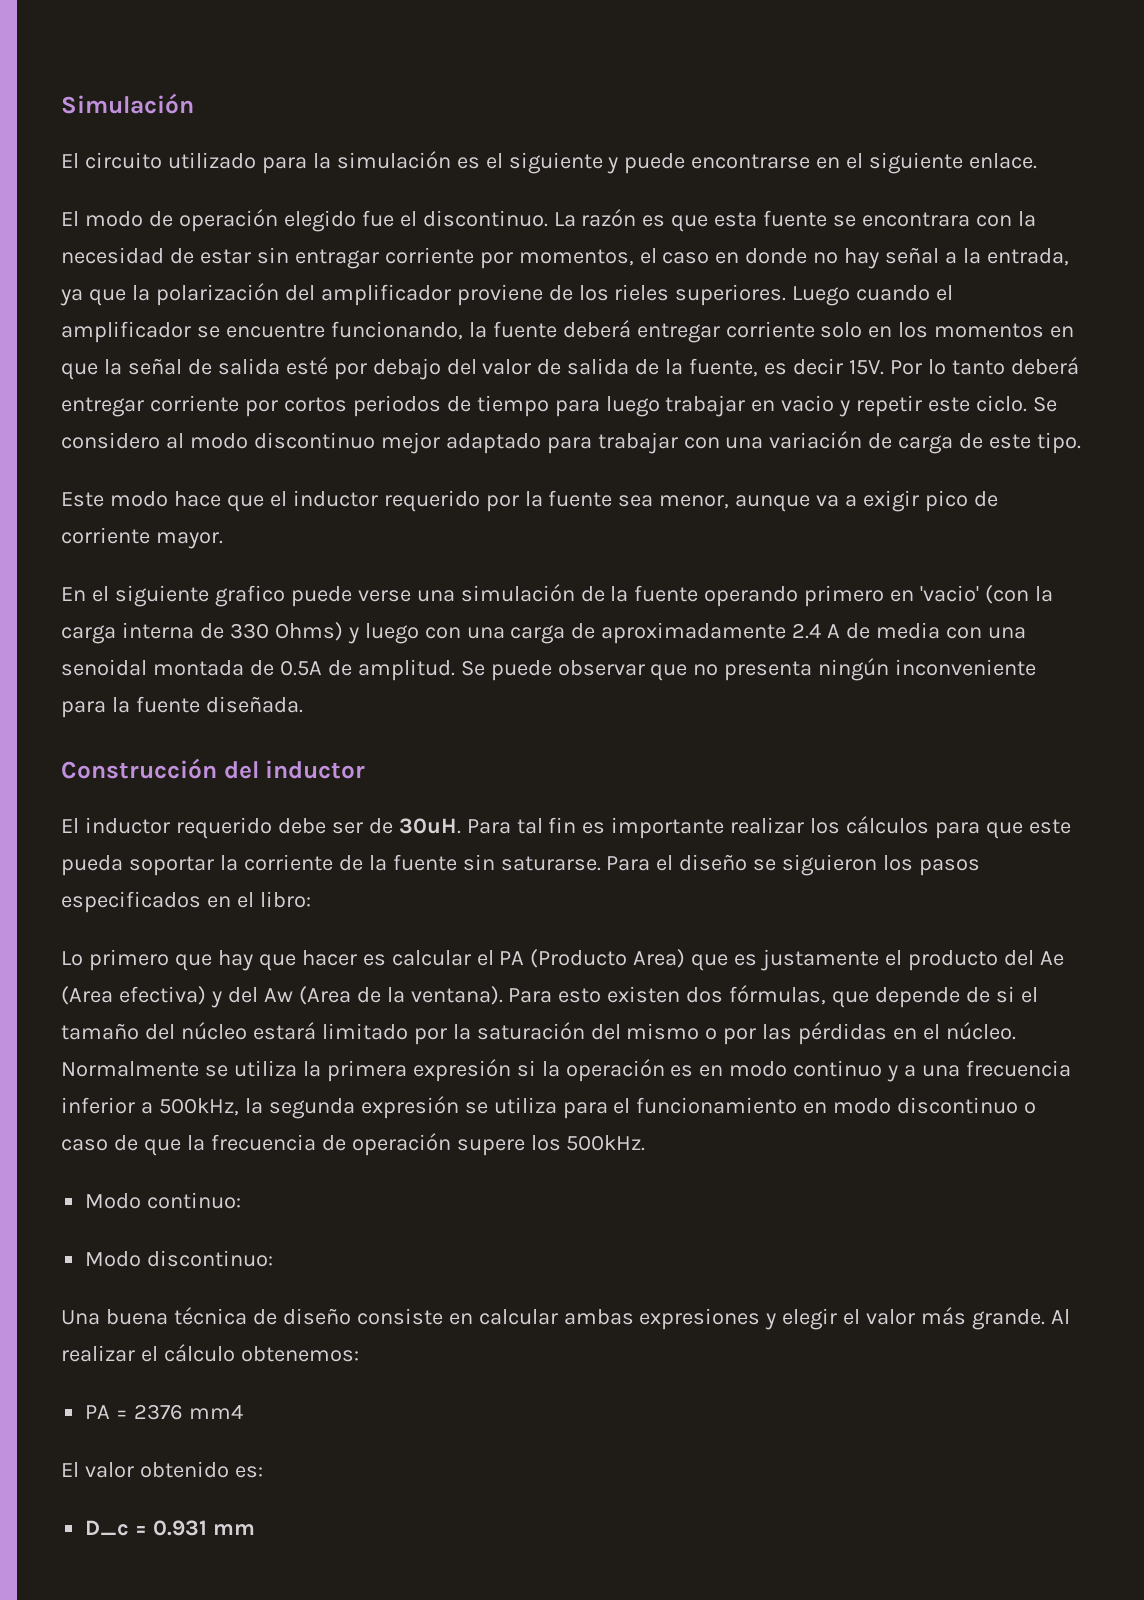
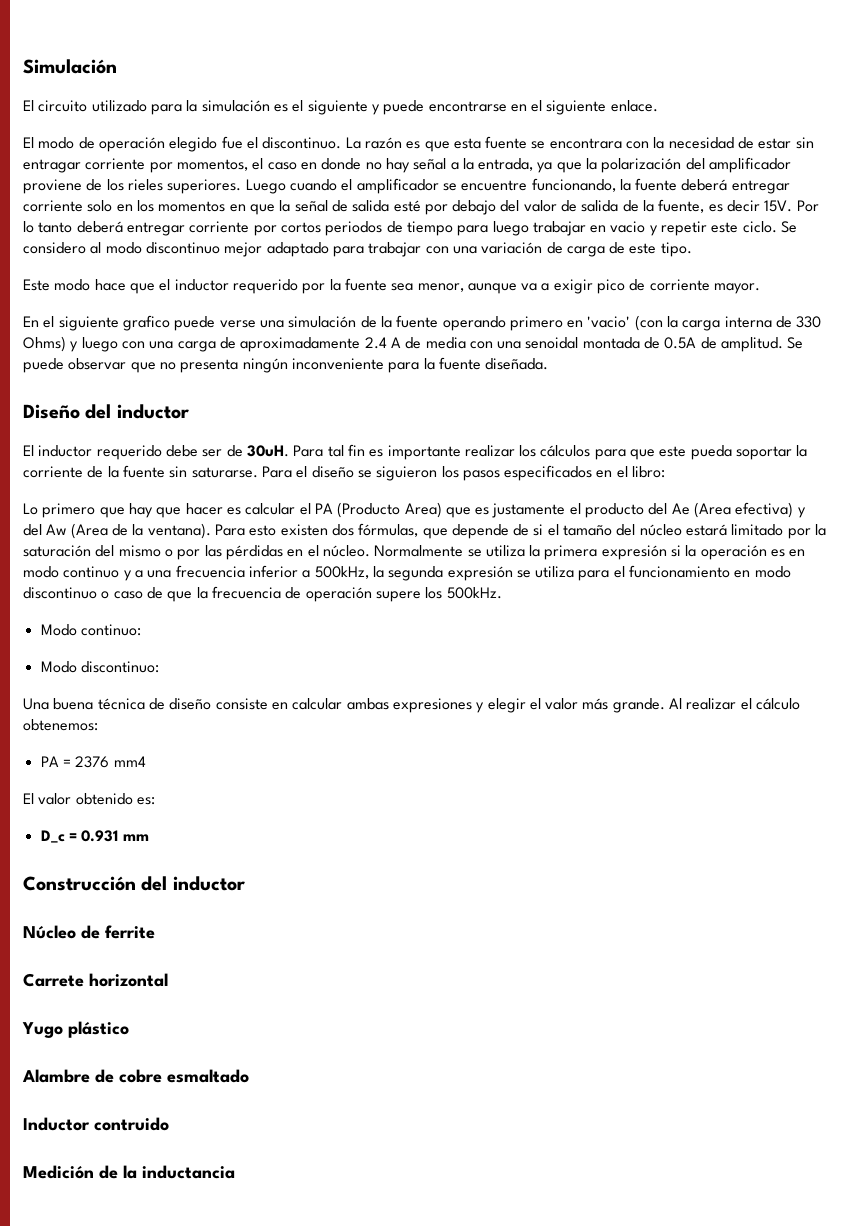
- Construcción del inductor
+ Diseño del inductor
+ Construcción del inductor
+ Núcleo de ferrite
+ Carrete horizontal
+ Yugo plástico
+ Alambre de cobre esmaltado
+ Inductor contruido
+ Medición de la inductancia

